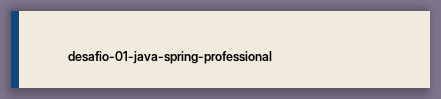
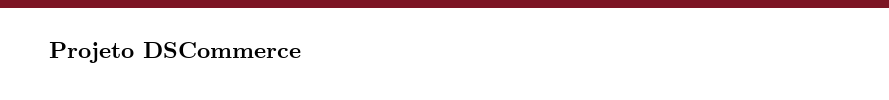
- desafio-01-java-spring-professional
+ Projeto DSCommerce

